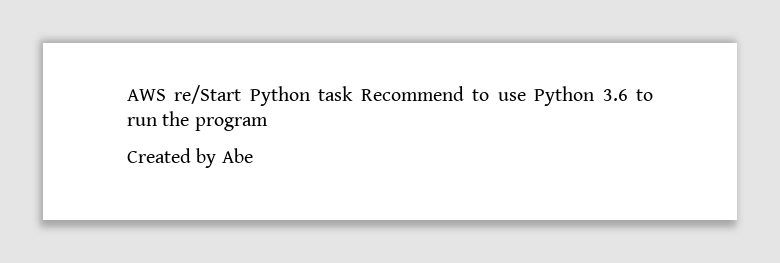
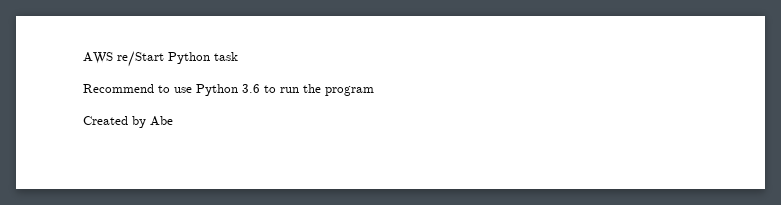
- AWS re/Start Python task Recommend to use Python 3.6 to run the program
+ AWS re/Start Python task
+ Recommend to use Python 3.6 to run the program

